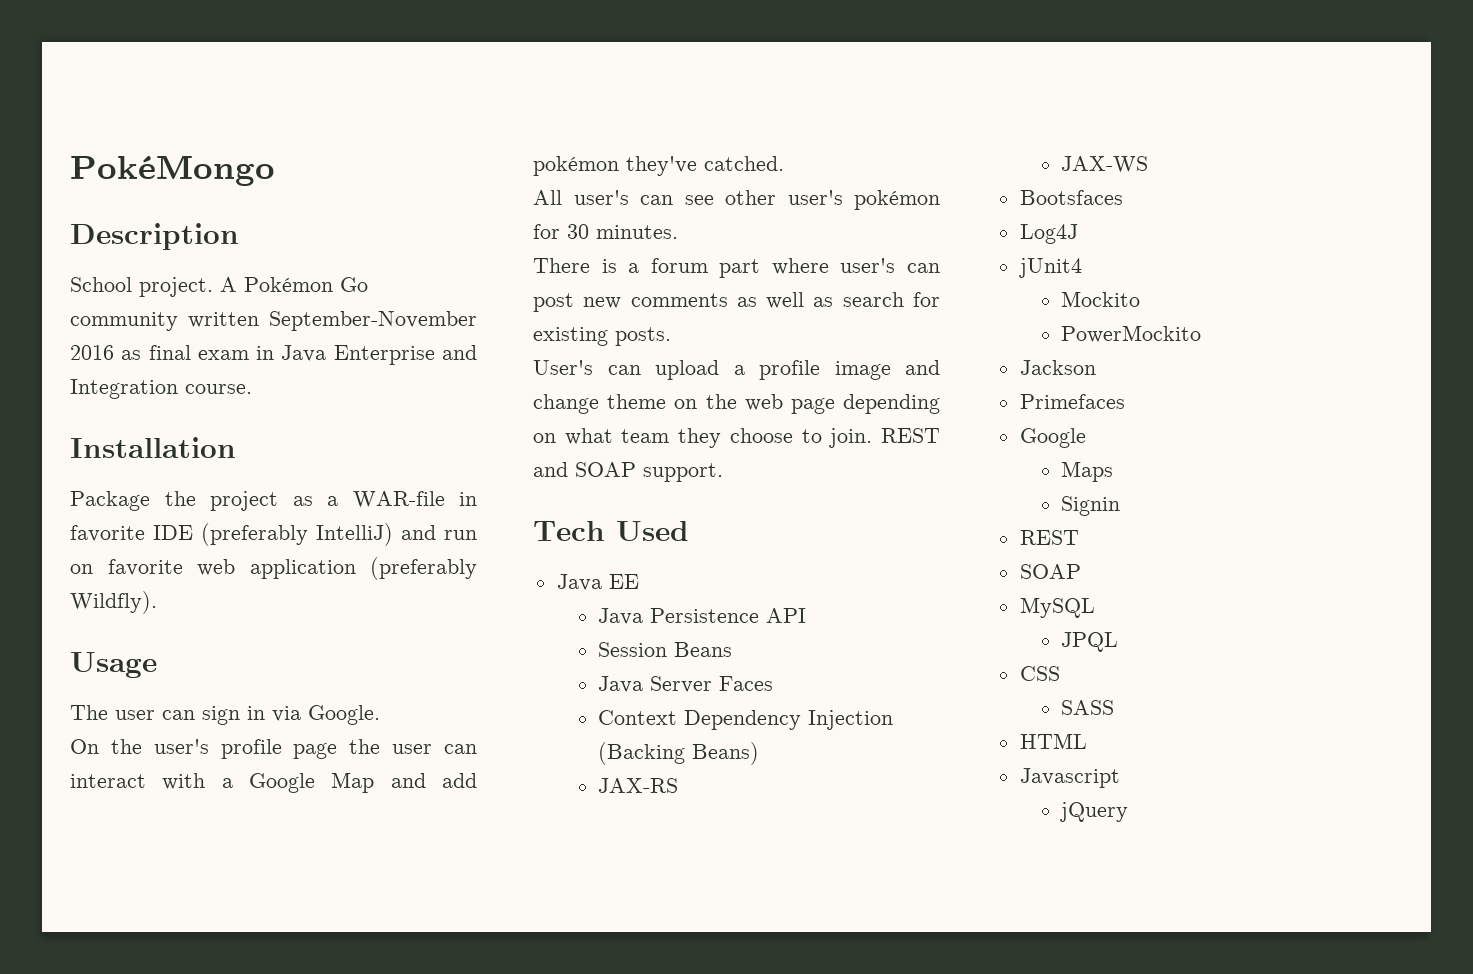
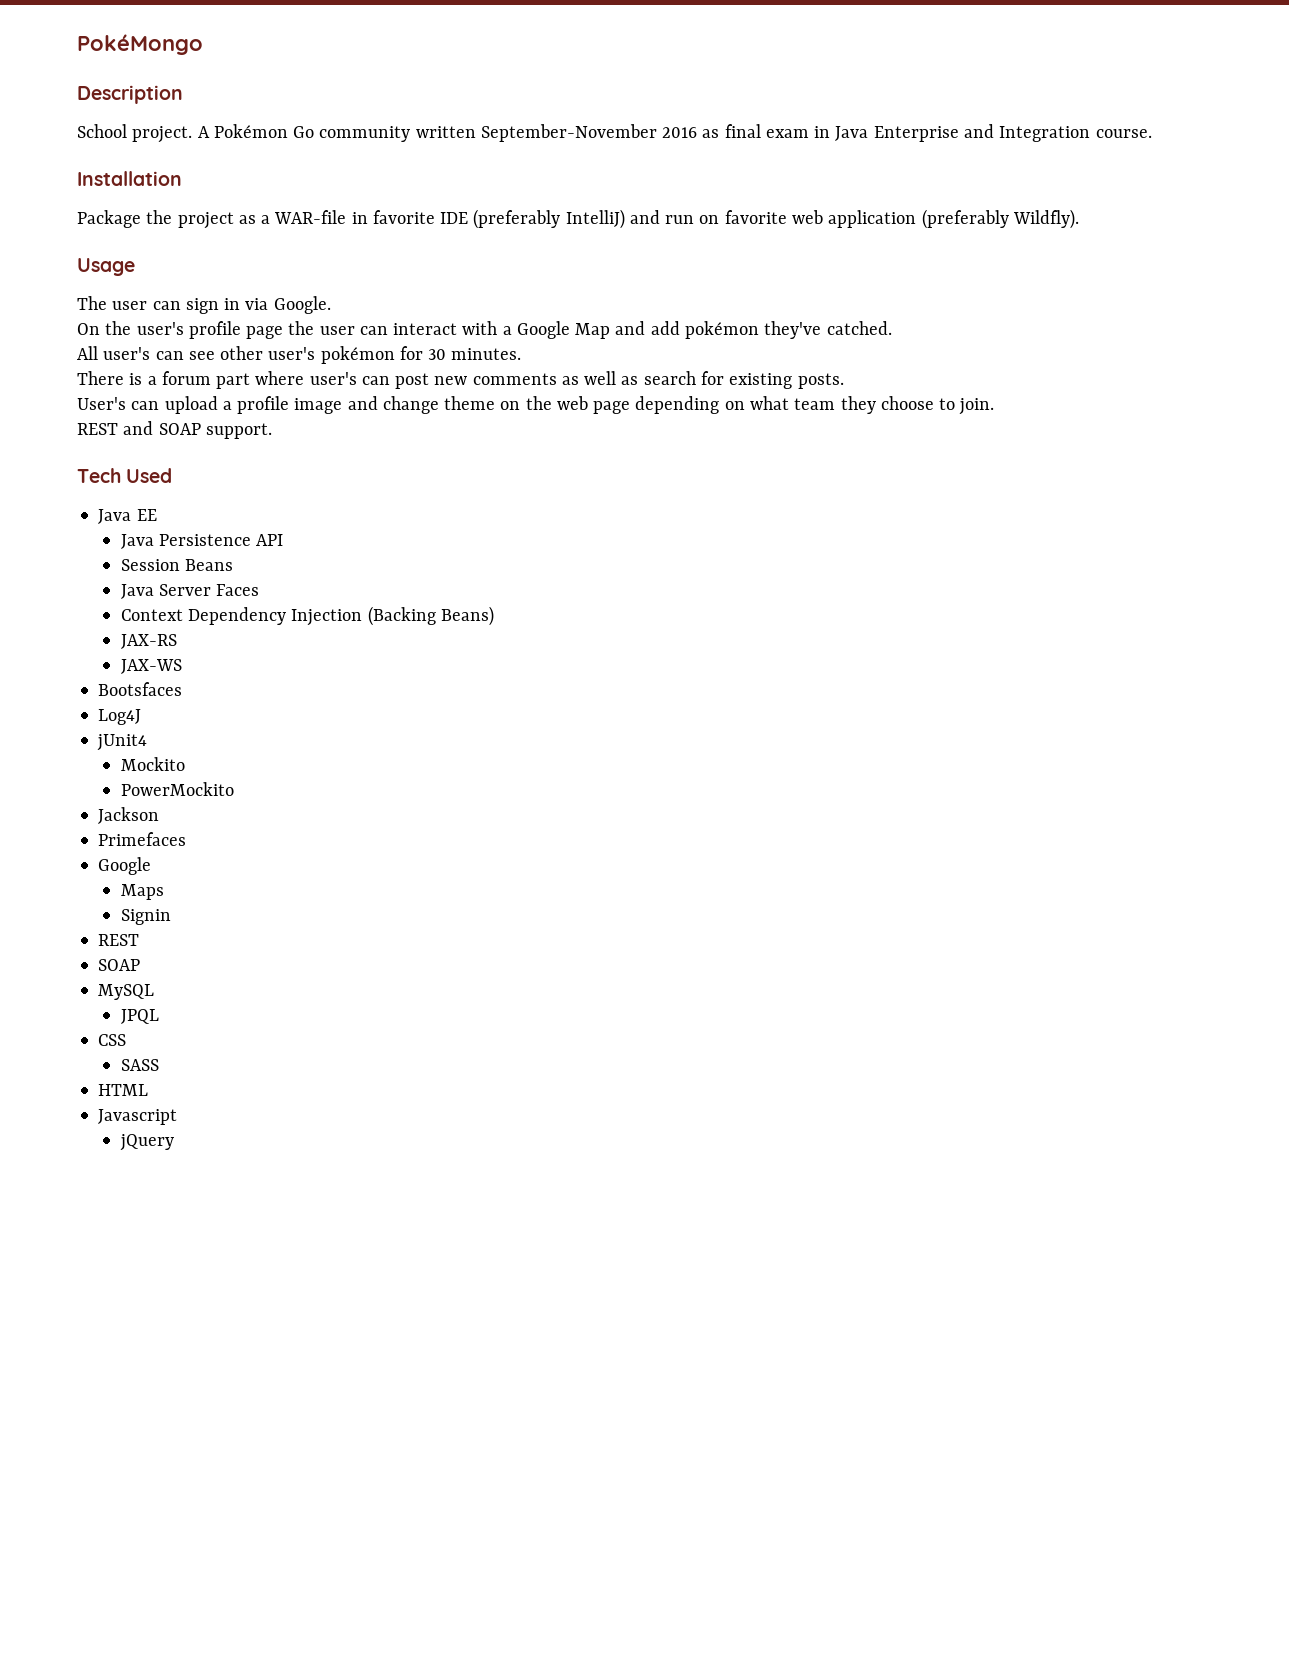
- User's can upload a profile image and change theme on the web page depending on what team they choose to join. REST and SOAP support.
+ User's can upload a profile image and change theme on the web page depending on what team they choose to join.
+ REST and SOAP support.

